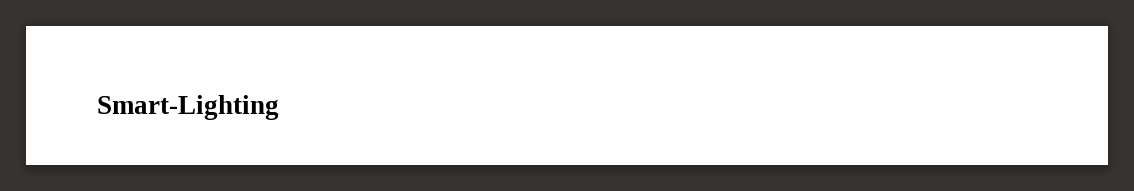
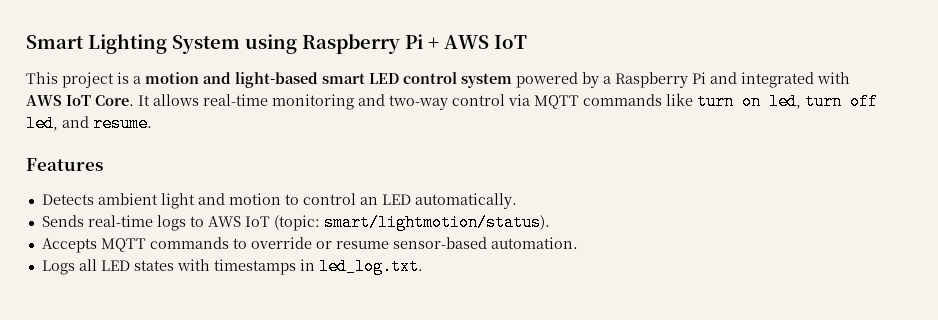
- Smart-Lighting
+ Smart Lighting System using Raspberry Pi + AWS IoT
+ This project is a motion and light-based smart LED control system powered by a Raspberry Pi and integrated with AWS IoT Core. It allows real-time monitoring and two-way control via MQTT commands like turn on led, turn off led, and resume.
+ Features
+ Detects ambient light and motion to control an LED automatically.
+ Sends real-time logs to AWS IoT (topic: smart/lightmotion/status).
+ Accepts MQTT commands to override or resume sensor-based automation.
+ Logs all LED states with timestamps in led_log.txt.

